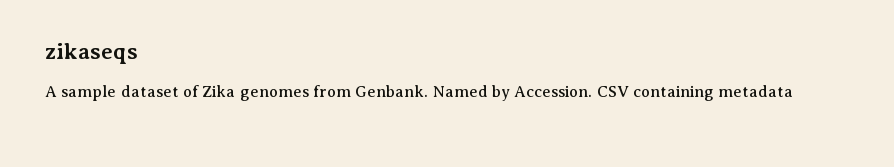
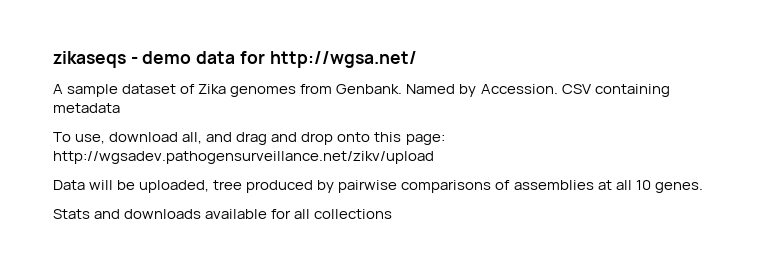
- zikaseqs
+ zikaseqs - demo data for http://wgsa.net/
+ To use, download all, and drag and drop onto this page: http://wgsadev.pathogensurveillance.net/zikv/upload
+ Data will be uploaded, tree produced by pairwise comparisons of assemblies at all 10 genes.
+ Stats and downloads available for all collections

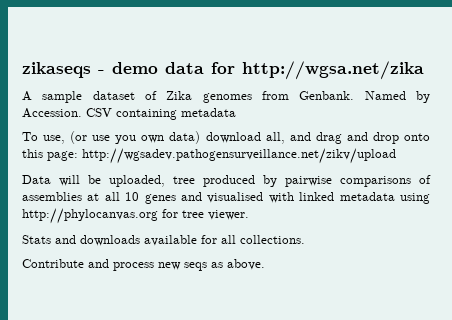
- zikaseqs - demo data for http://wgsa.net/
+ zikaseqs - demo data for http://wgsa.net/zika
- To use, download all, and drag and drop onto this page: http://wgsadev.pathogensurveillance.net/zikv/upload
+ To use, (or use you own data) download all, and drag and drop onto this page: http://wgsadev.pathogensurveillance.net/zikv/upload
- Data will be uploaded, tree produced by pairwise comparisons of assemblies at all 10 genes.
+ Data will be uploaded, tree produced by pairwise comparisons of assemblies at all 10 genes and visualised with linked metadata using http://phylocanvas.org for tree viewer.
- Stats and downloads available for all collections
+ Stats and downloads available for all collections.
+ Contribute and process new seqs as above.

